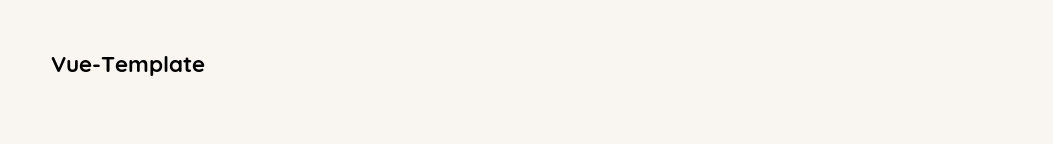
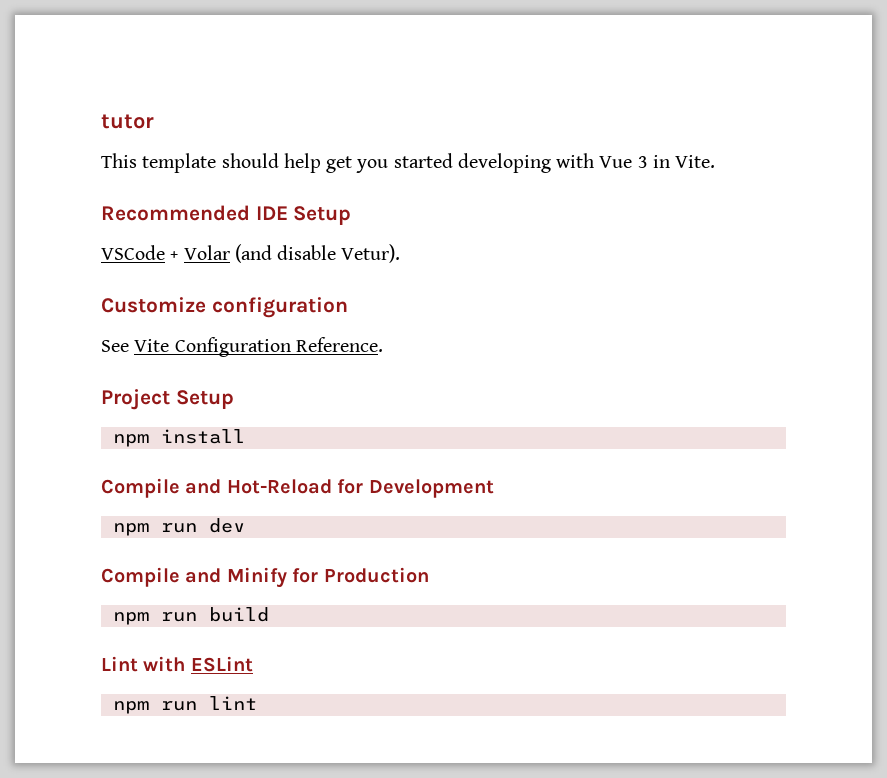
- Vue-Template
+ tutor
+ This template should help get you started developing with Vue 3 in Vite.
+ Recommended IDE Setup
+ VSCode + Volar (and disable Vetur).
+ Customize configuration
+ See Vite Configuration Reference.
+ Project Setup
+ npm install
+ Compile and Hot-Reload for Development
+ npm run dev
+ Compile and Minify for Production
+ npm run build
+ Lint with ESLint
+ npm run lint

